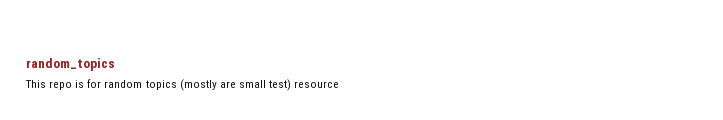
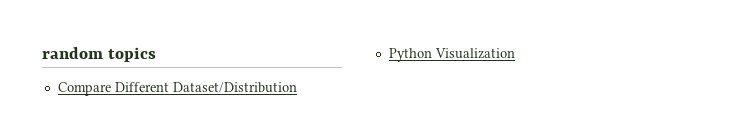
- random_topics
- This repo is for random topics (mostly are small test) resource
+ random topics
+ Compare Different Dataset/Distribution
+ Python Visualization

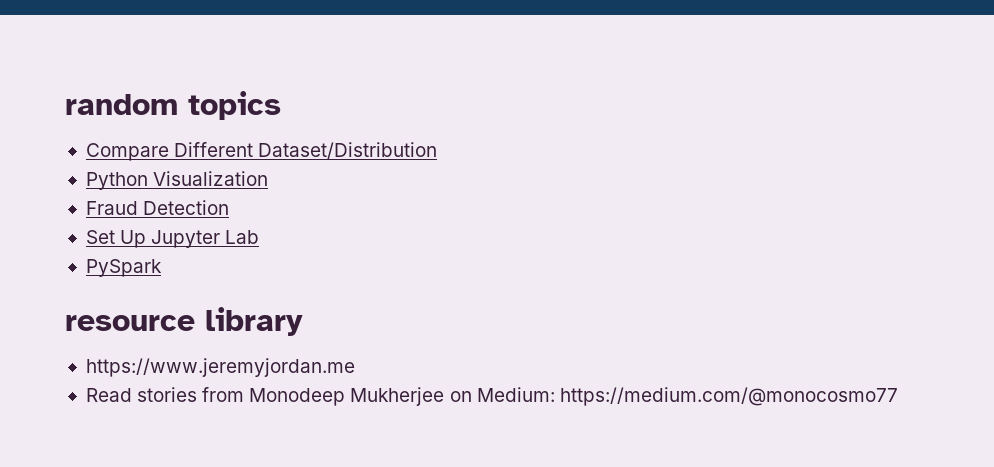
+ Fraud Detection
+ Set Up Jupyter Lab
+ PySpark
+ resource library
+ https://www.jeremyjordan.me
+ Read stories from Monodeep Mukherjee on Medium: https://medium.com/@monocosmo77

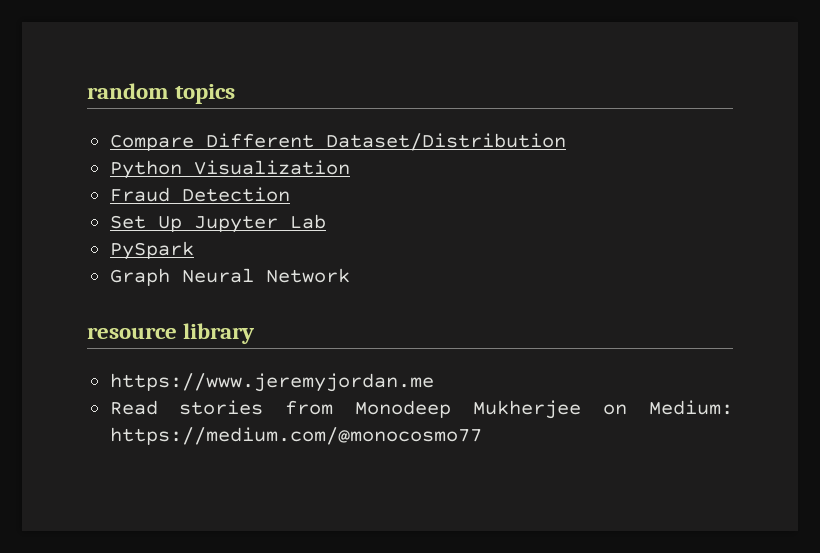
+ Graph Neural Network

